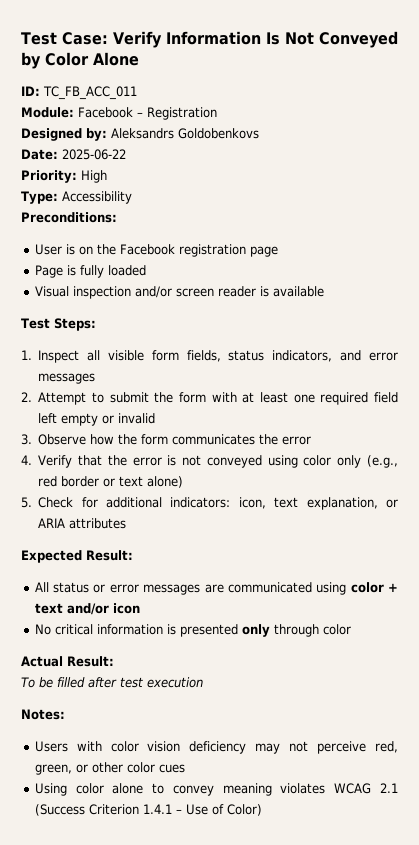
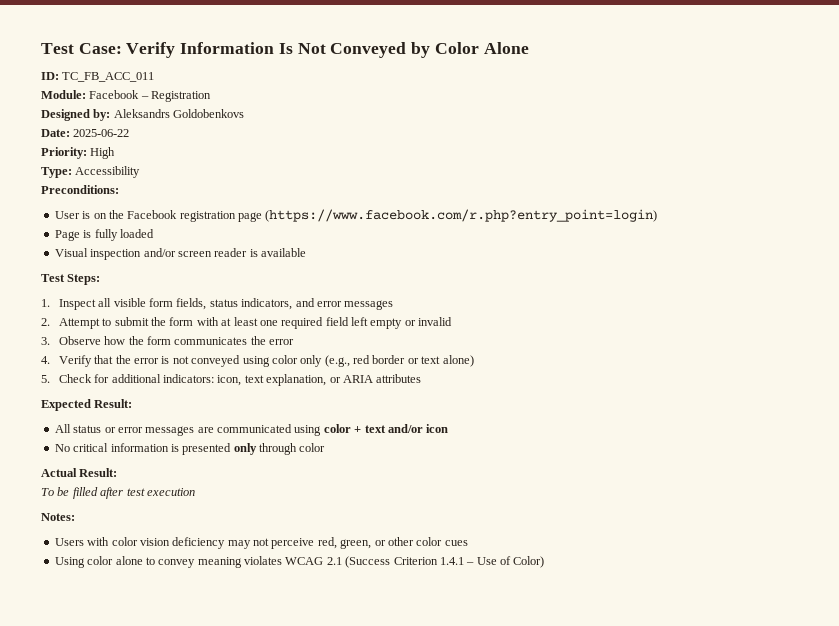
- User is on the Facebook registration page
+ User is on the Facebook registration page (https://www.facebook.com/r.php?entry_point=login)

